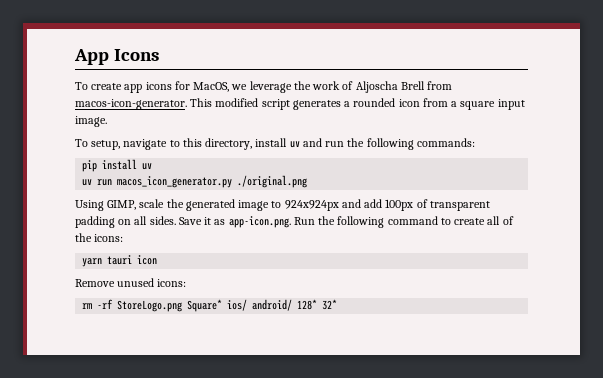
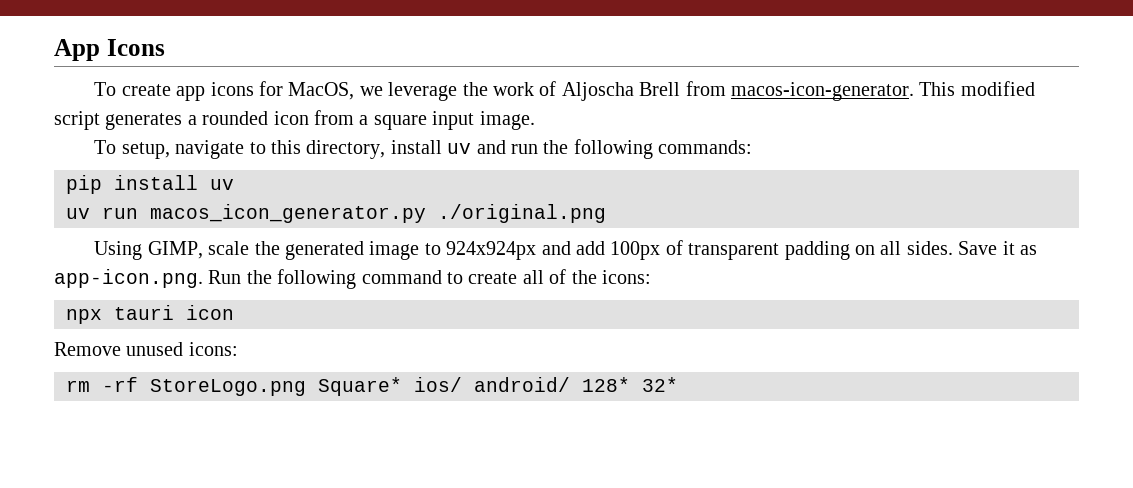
- yarn tauri icon
+ npx tauri icon

